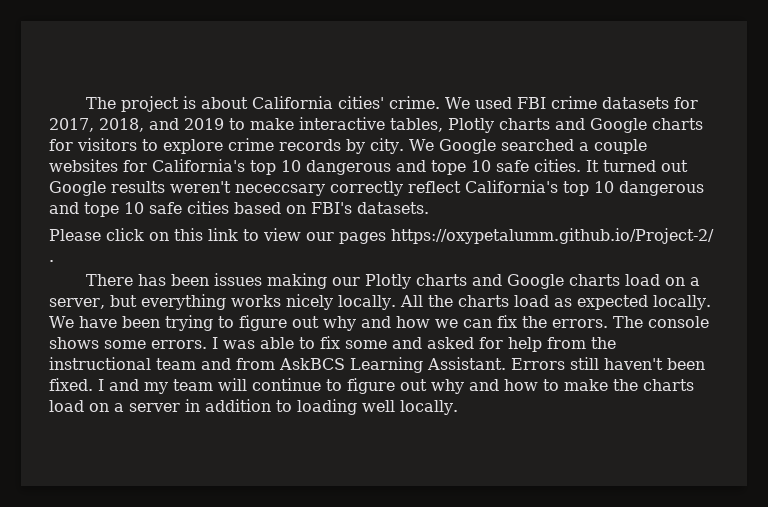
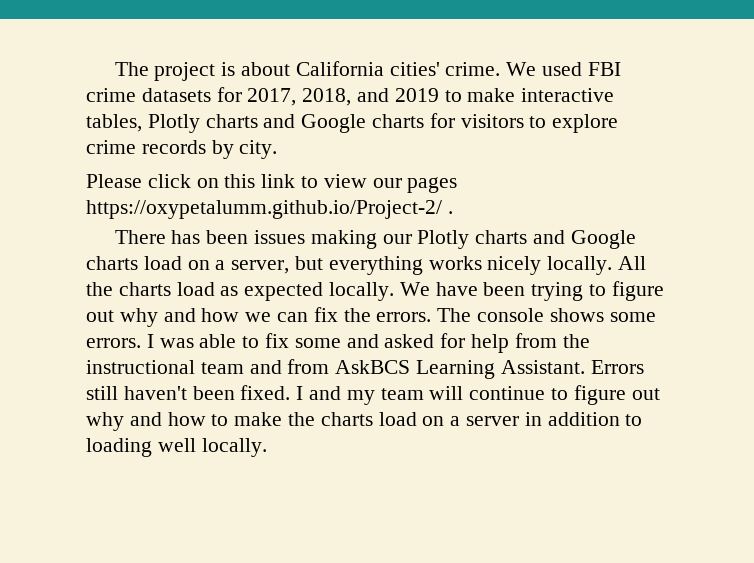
- We Google searched a couple websites for California's top 10 dangerous and tope 10 safe cities. It turned out Google results weren't nececcsary correctly reflect California's top 10 dangerous and tope 10 safe cities based on FBI's datasets.

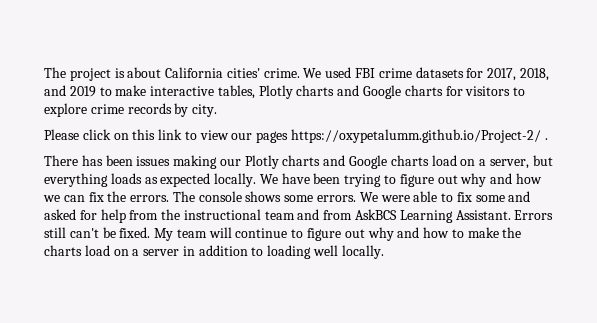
- There has been issues making our Plotly charts and Google charts load on a server, but everything works nicely locally. All the charts load as expected locally.
+ There has been issues making our Plotly charts and Google charts load on a server, but everything loads as expected locally.
- I was able to fix some and asked for help from the instructional team and from AskBCS Learning Assistant.
+ We were able to fix some and asked for help from the instructional team and from AskBCS Learning Assistant.
- Errors still haven't been fixed. I and my team will continue to figure out why and how to make the charts load on a server in addition to loading well locally.
+ Errors still can't be fixed. My team will continue to figure out why and how to make the charts load on a server in addition to loading well locally.

